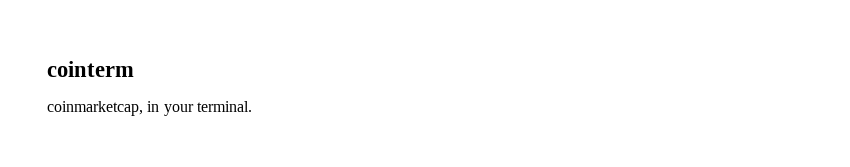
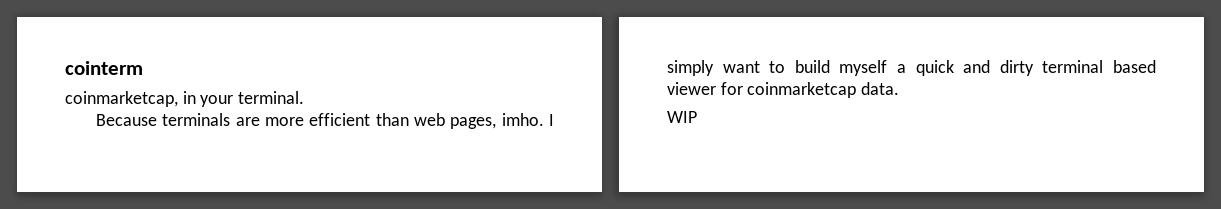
+ Because terminals are more efficient than web pages, imho. I simply want to build myself a quick and dirty terminal based viewer for coinmarketcap data.
+ WIP

